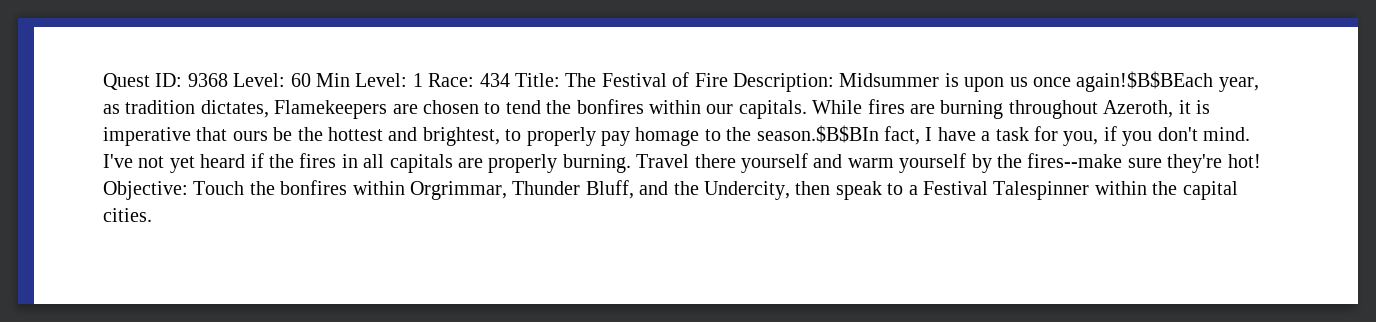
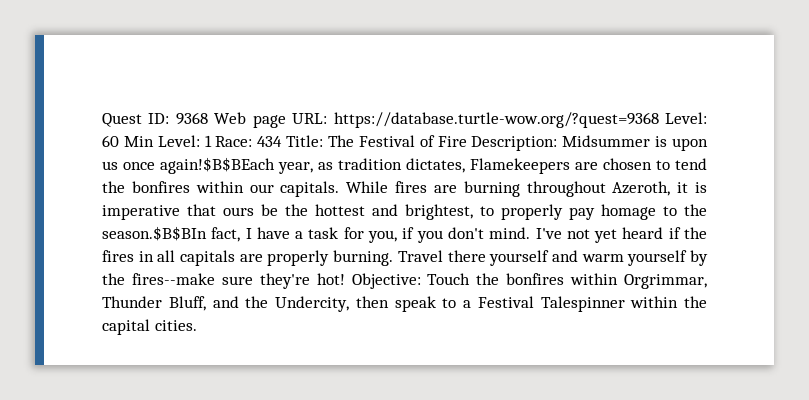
- Quest ID: 9368 Level: 60 Min Level: 1 Race: 434 Title: The Festival of Fire Description: Midsummer is upon us once again!$B$BEach year, as tradition dictates, Flamekeepers are chosen to tend the bonfires within our capitals.
+ Quest ID: 9368 Web page URL: https://database.turtle-wow.org/?quest=9368 Level: 60 Min Level: 1 Race: 434 Title: The Festival of Fire Description: Midsummer is upon us once again!$B$BEach year, as tradition dictates, Flamekeepers are chosen to tend the bonfires within our capitals.

